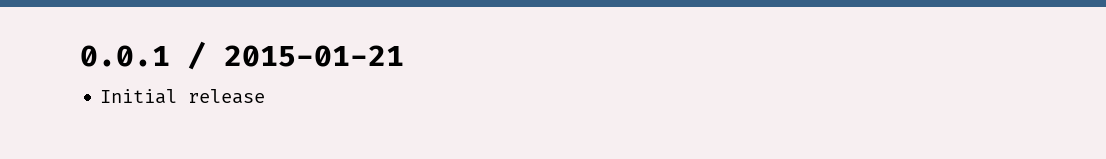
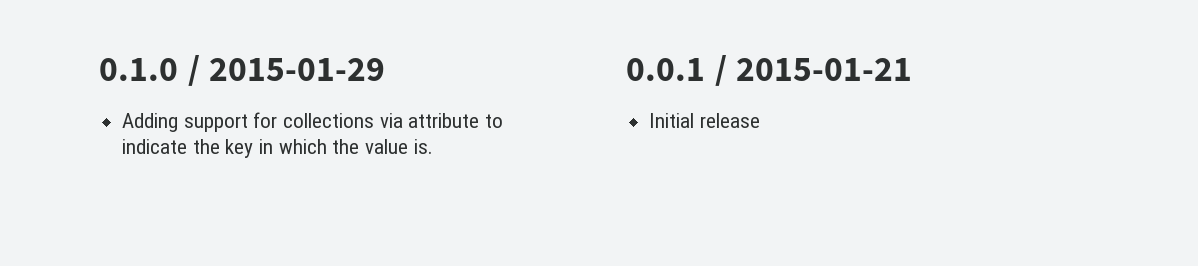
+ 0.1.0 / 2015-01-29
+ Adding support for collections via attribute to indicate the key in which the value is.

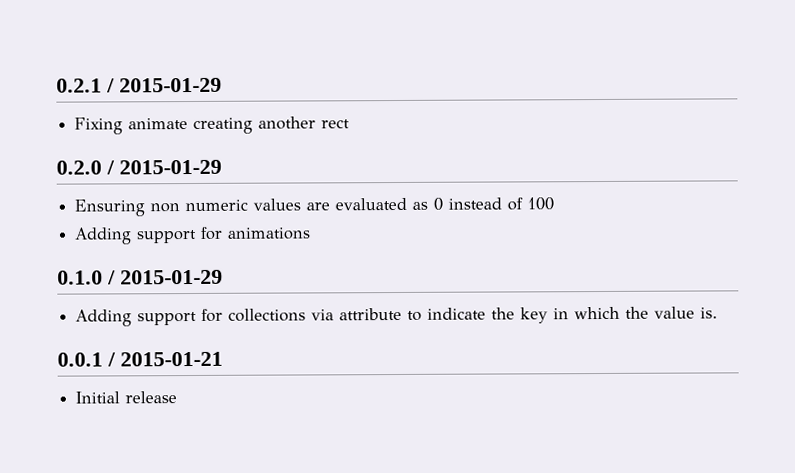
+ 0.2.1 / 2015-01-29
+ Fixing animate creating another rect
+ 0.2.0 / 2015-01-29
+ Ensuring non numeric values are evaluated as 0 instead of 100
+ Adding support for animations

